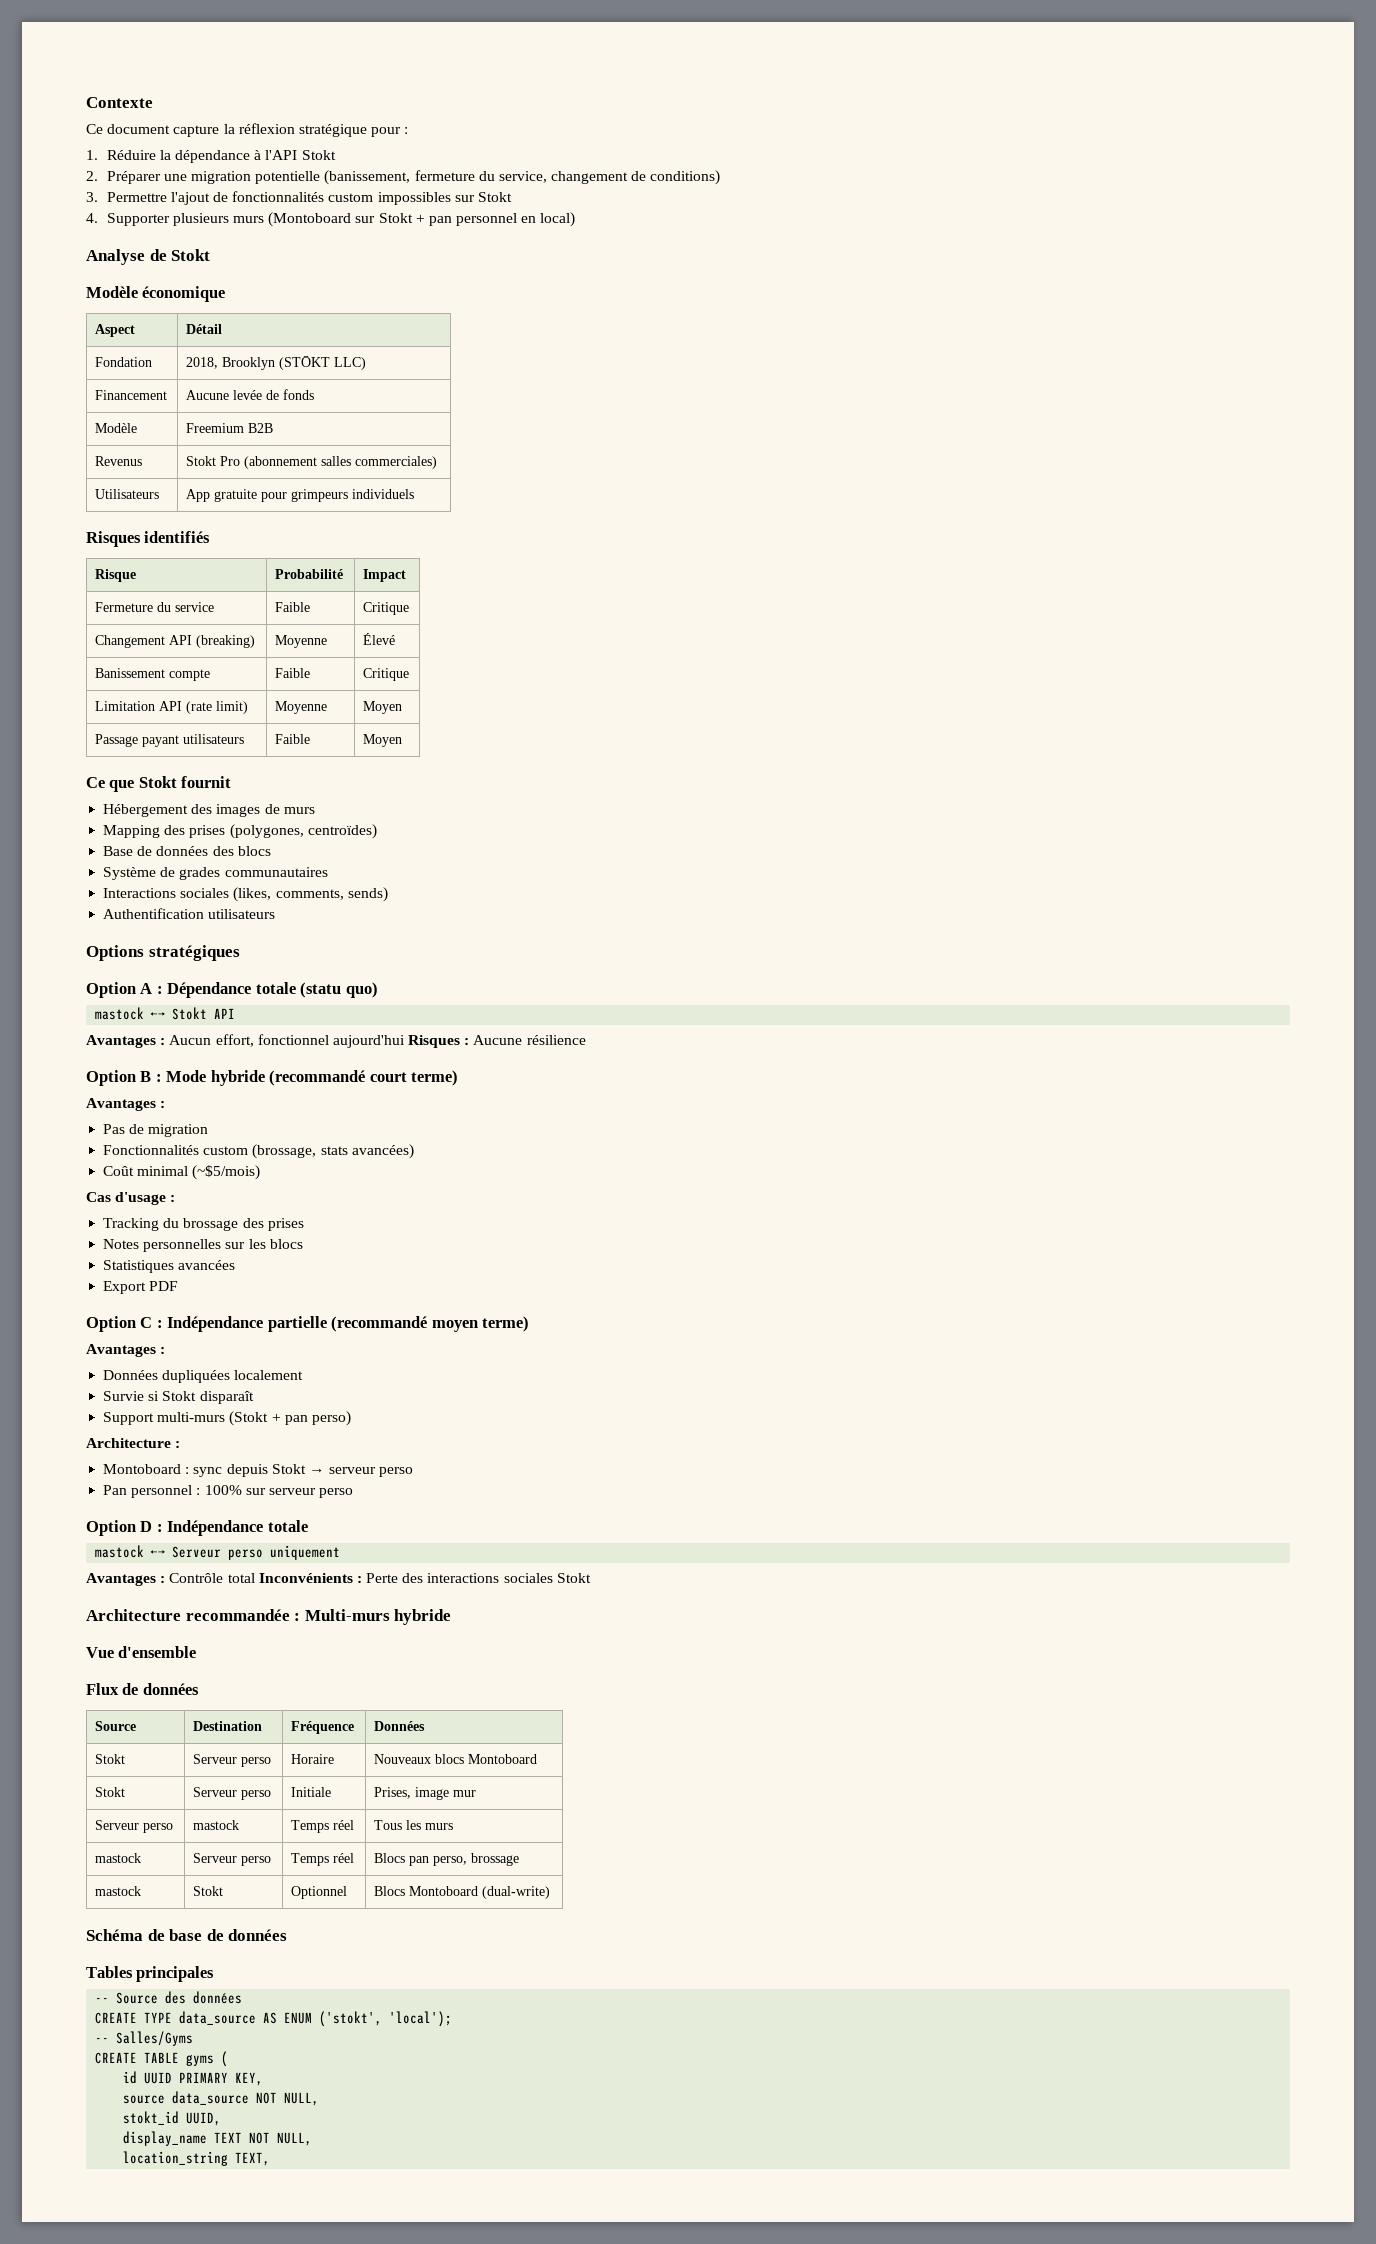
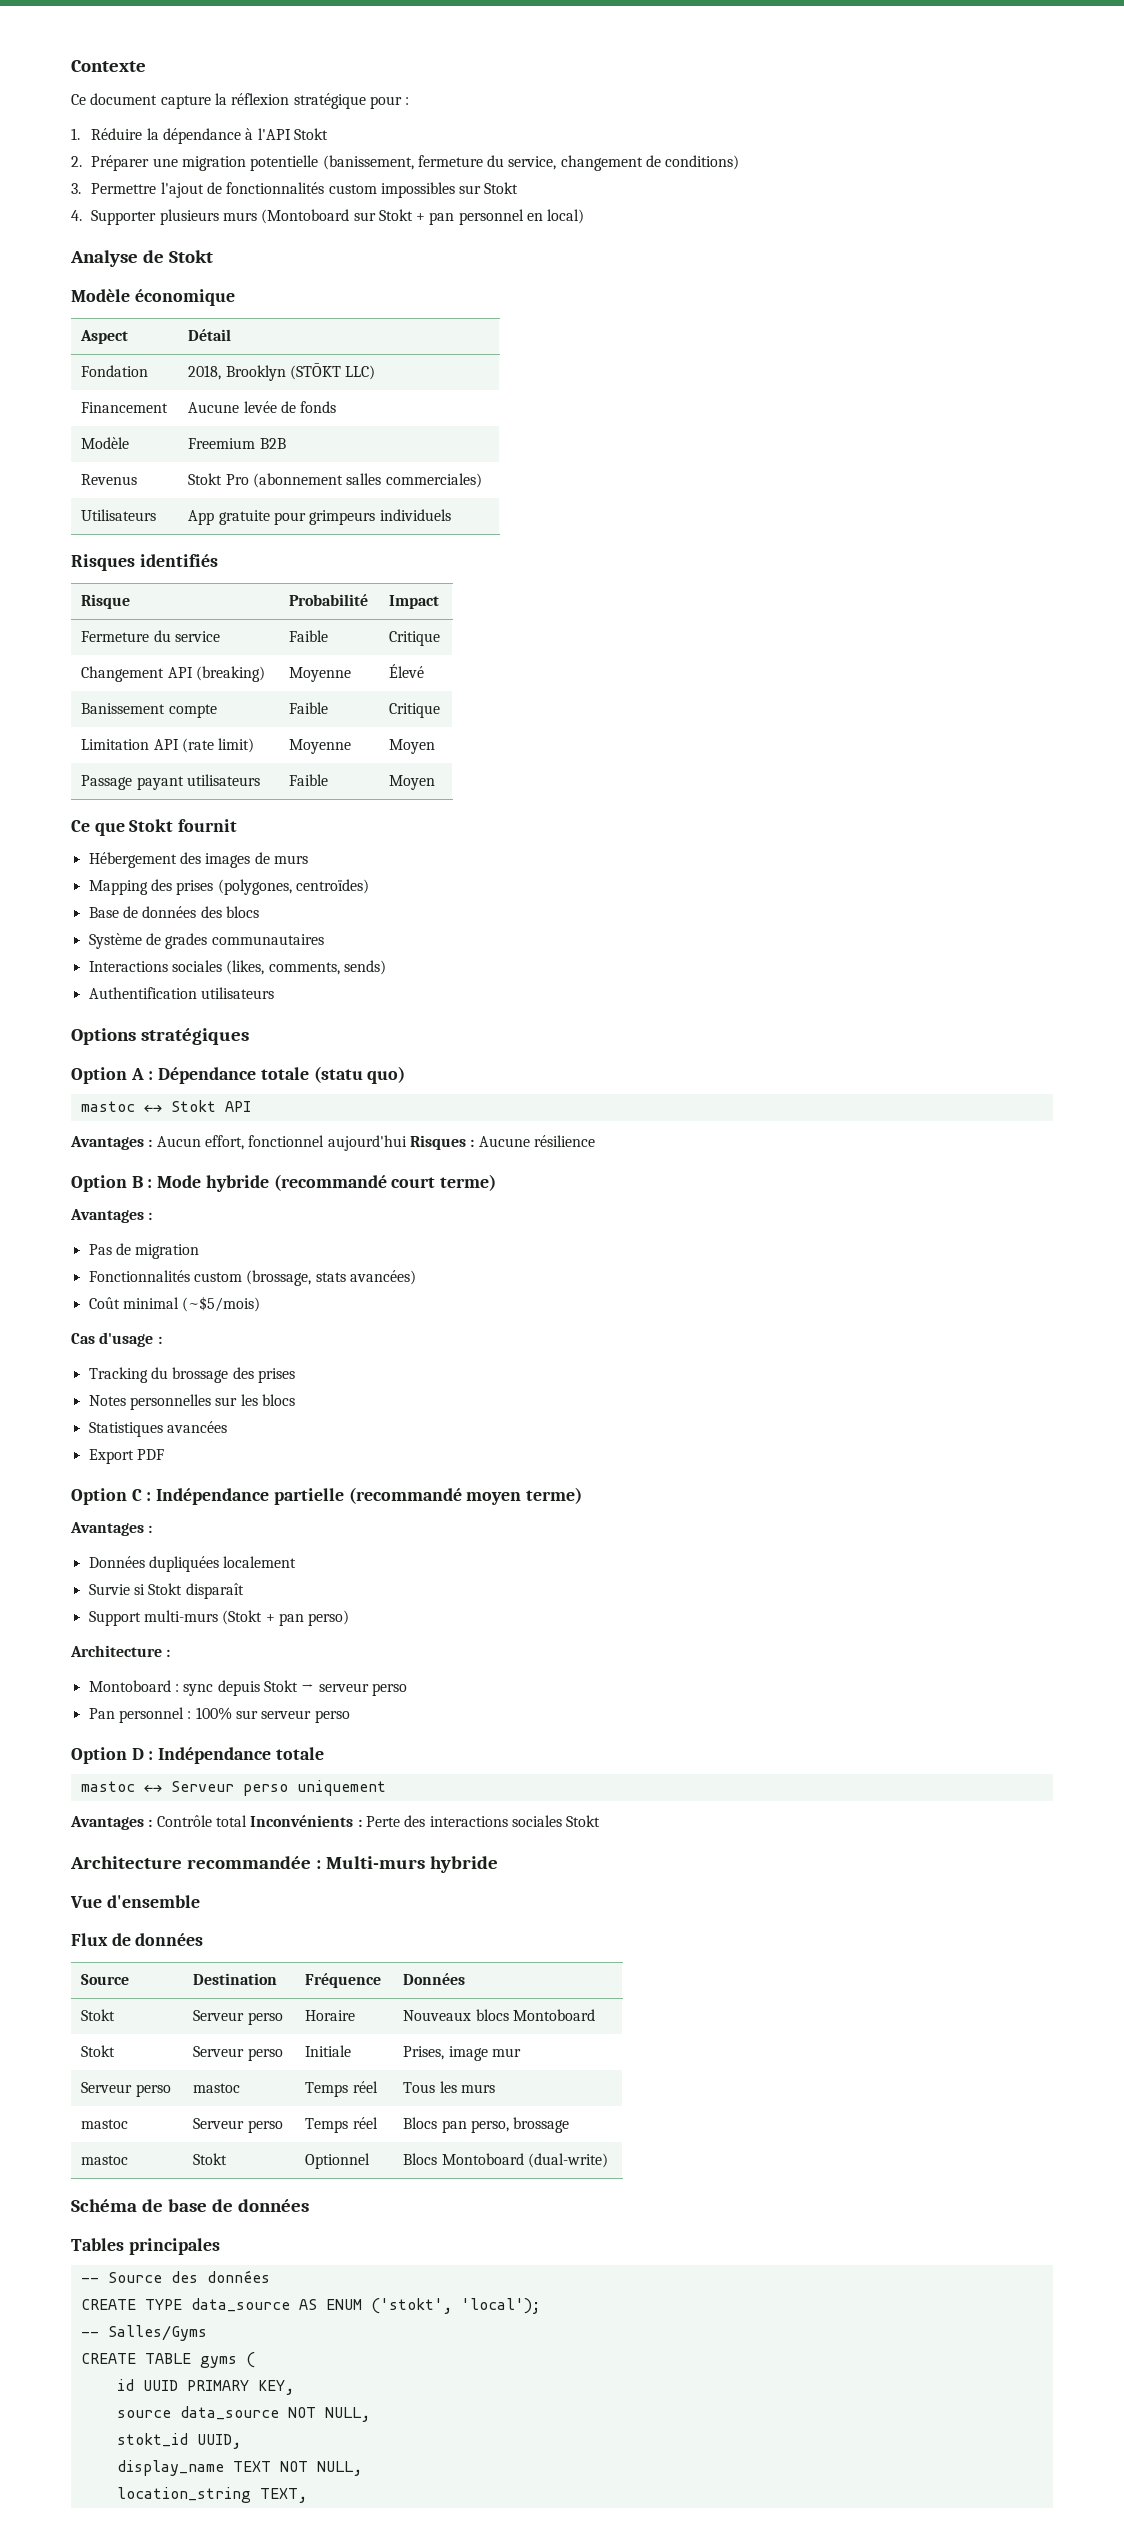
- mastock ←→ Stokt API
+ mastoc ←→ Stokt API
- mastock ←→ Serveur perso uniquement
+ mastoc ←→ Serveur perso uniquement
- Serveur perso | mastock | Temps réel | Tous les murs
+ Serveur perso | mastoc | Temps réel | Tous les murs
- mastock | Serveur perso | Temps réel | Blocs pan perso, brossage
+ mastoc | Serveur perso | Temps réel | Blocs pan perso, brossage
- mastock | Stokt | Optionnel | Blocs Montoboard (dual-write)
+ mastoc | Stokt | Optionnel | Blocs Montoboard (dual-write)

